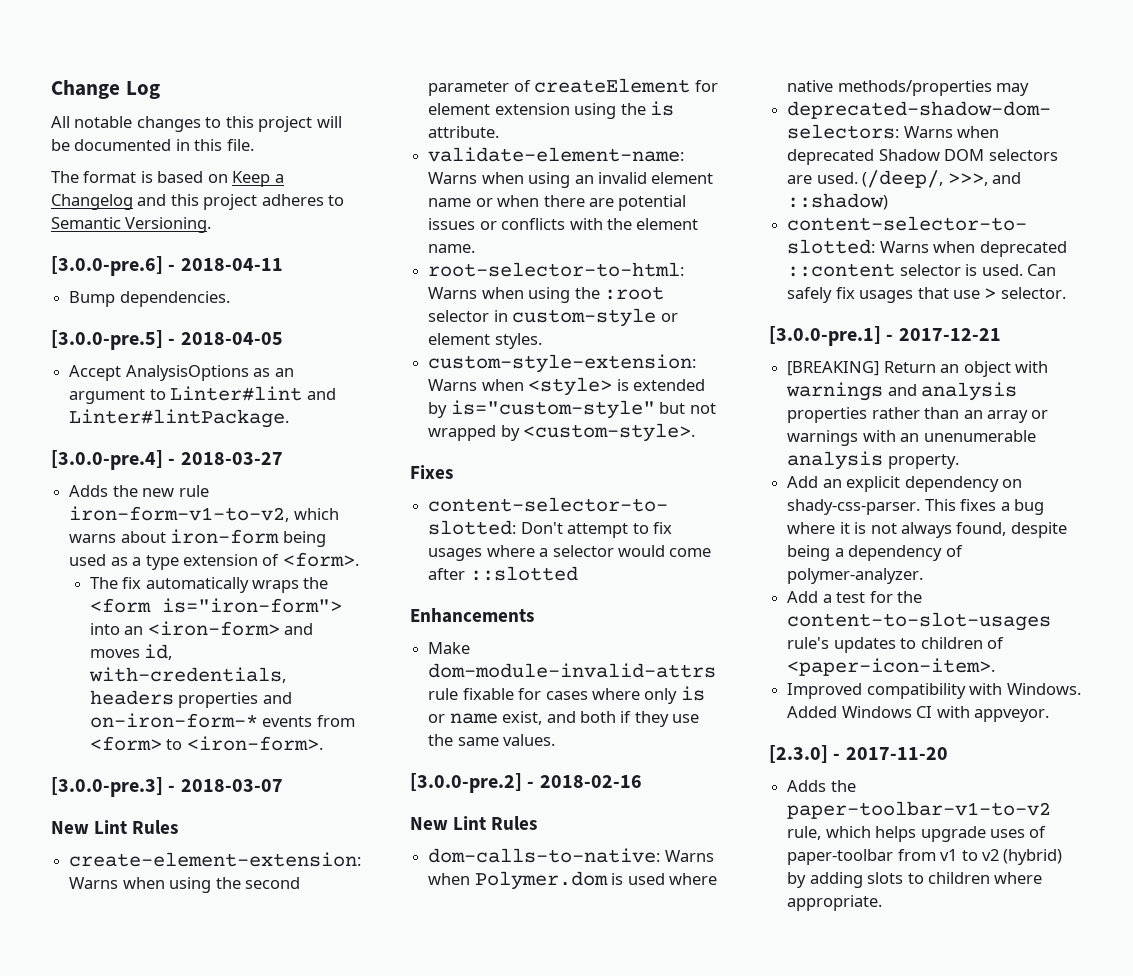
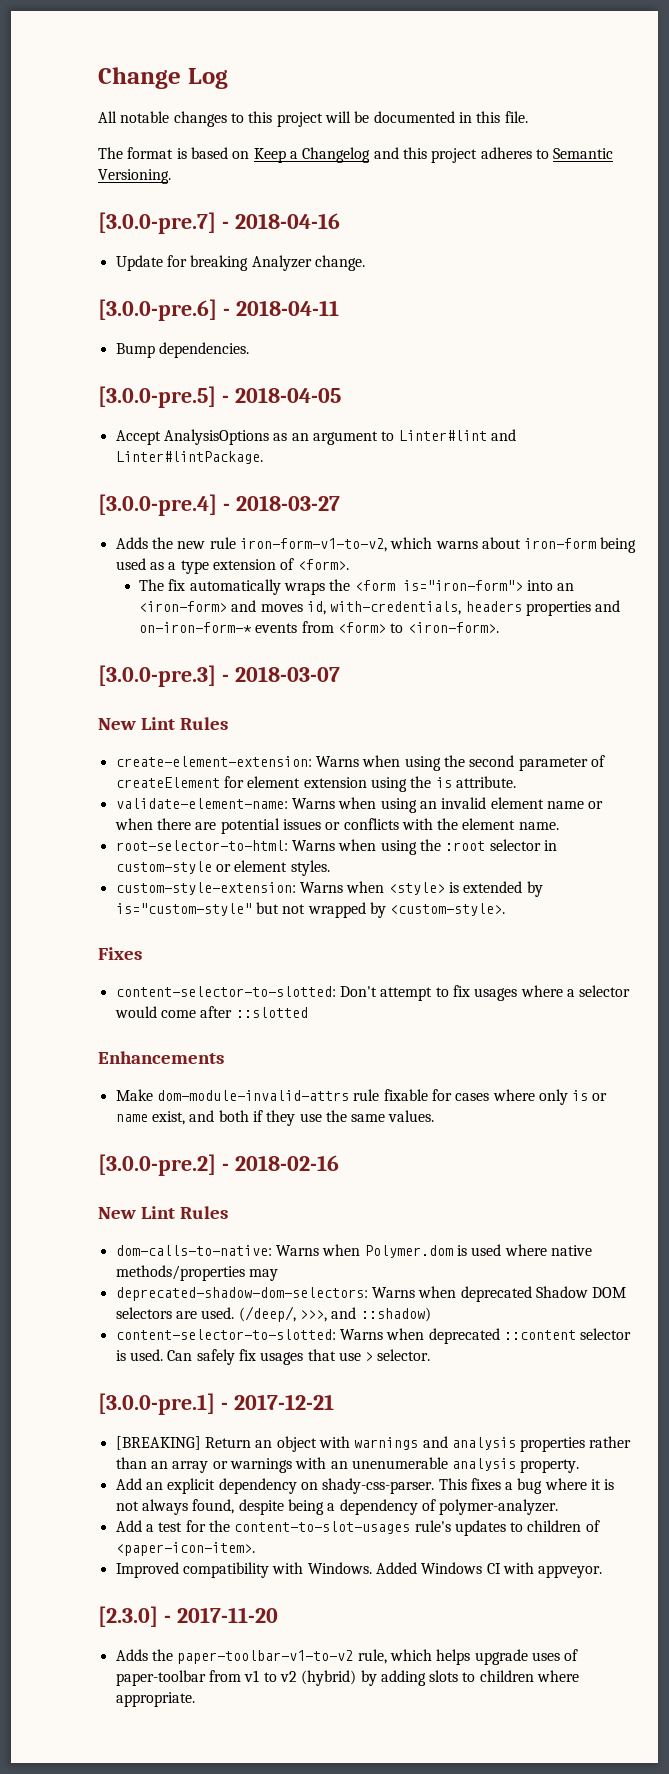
+ [3.0.0-pre.7] - 2018-04-16
+ Update for breaking Analyzer change.

